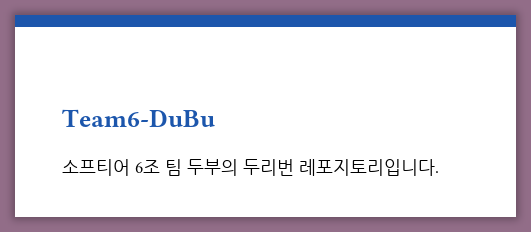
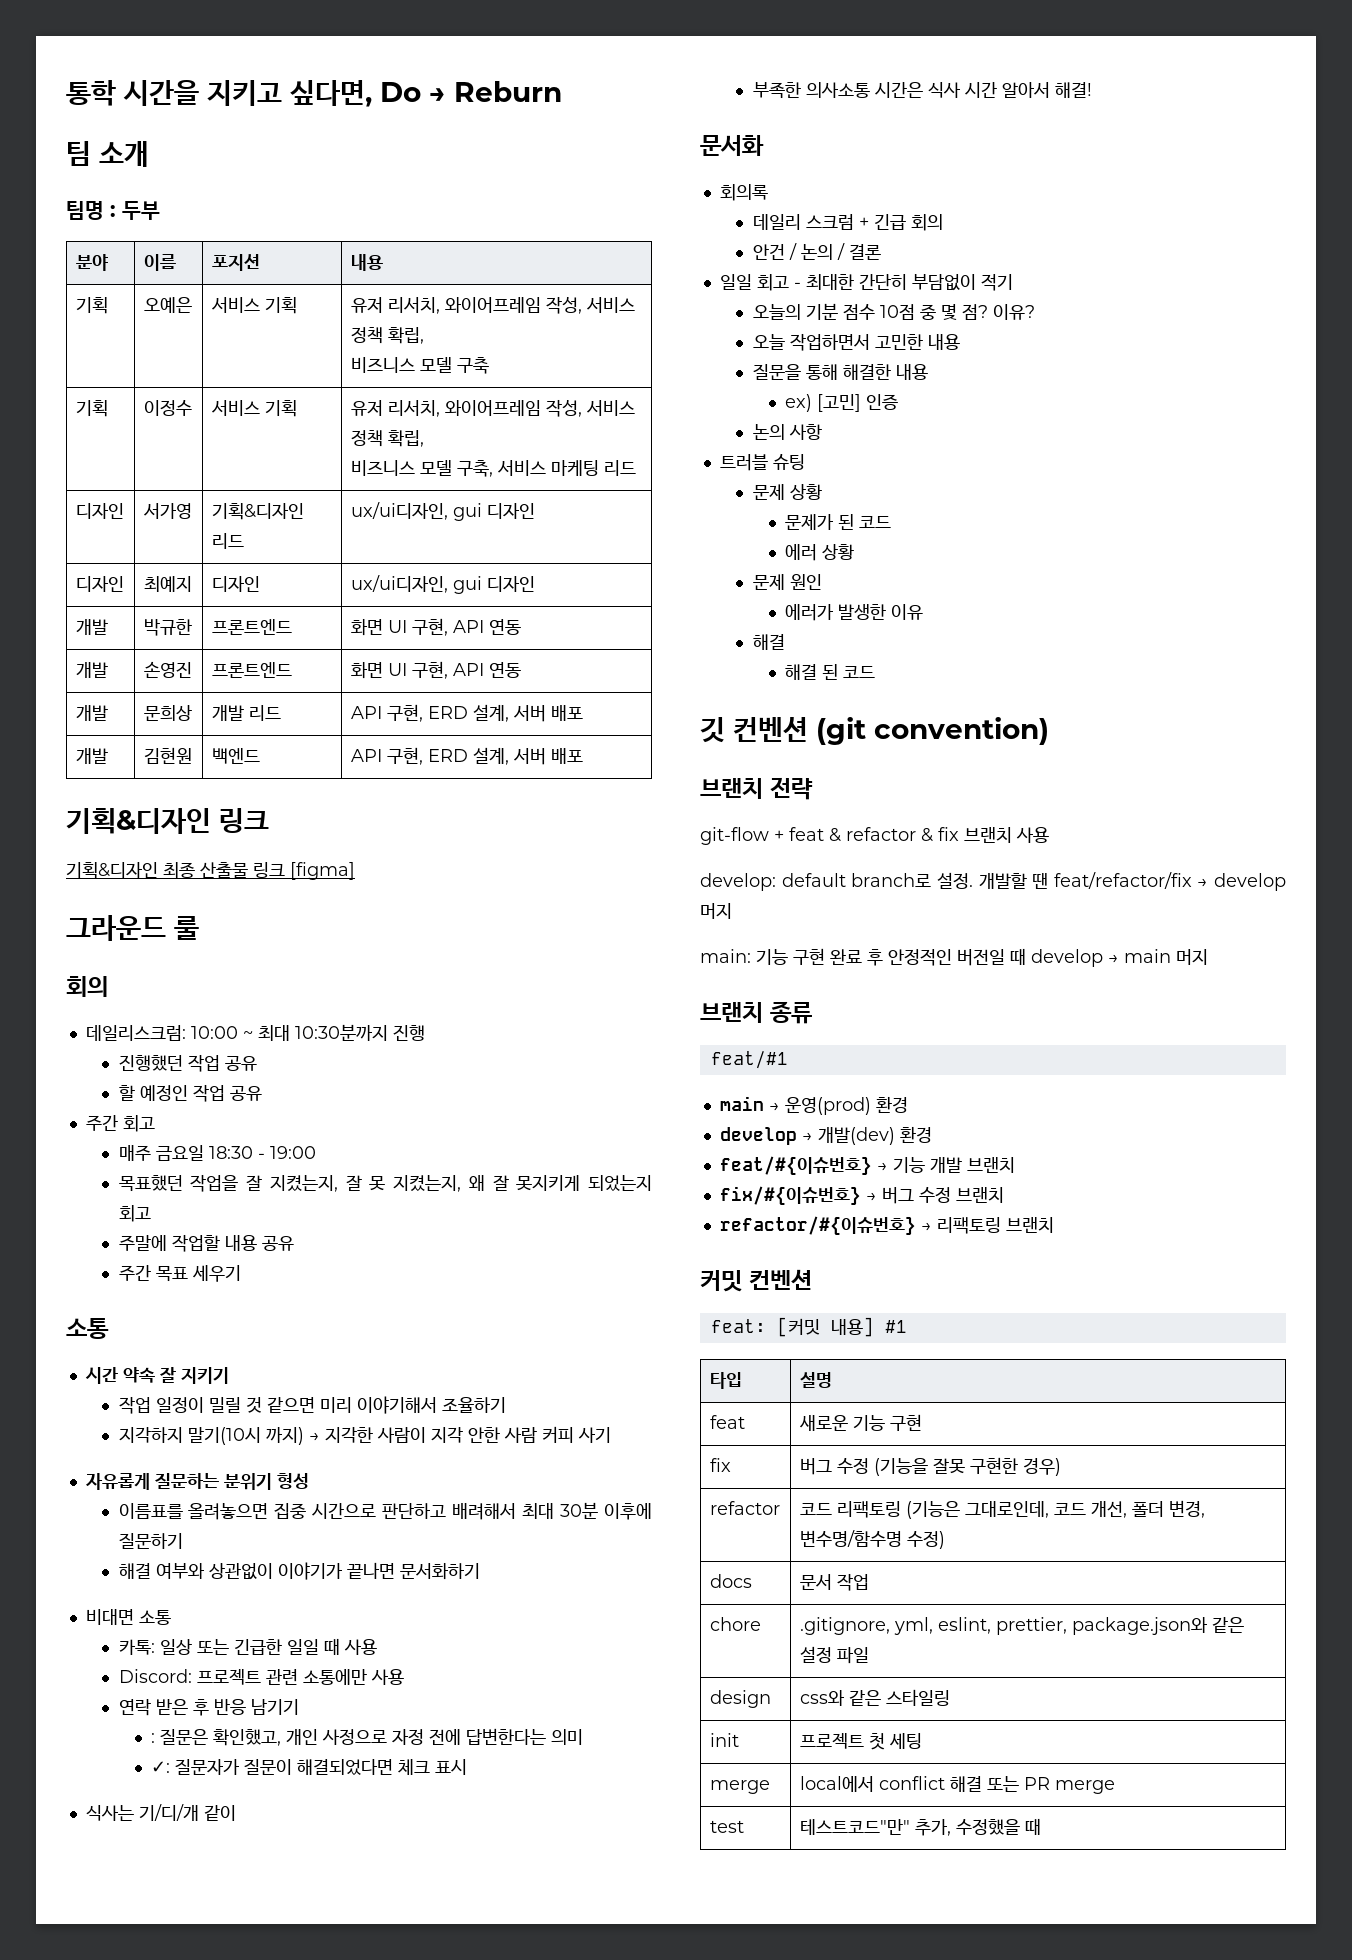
- Team6-DuBu
- 소프티어 6조 팀 두부의 두리번 레포지토리입니다.
+ 통학 시간을 지키고 싶다면, Do → Reburn
+ 팀 소개
+ 팀명 : 두부
+ 분야 | 이름 | 포지션 | 내용
+ 기획 | 오예은 | 서비스 기획 | 유저 리서치, 와이어프레임 작성, 서비스 정책 확립,
+ 비즈니스 모델 구축
+ 기획 | 이정수 | 서비스 기획 | 유저 리서치, 와이어프레임 작성, 서비스 정책 확립,
+ 비즈니스 모델 구축, 서비스 마케팅 리드
+ 디자인 | 서가영 | 기획&디자인 리드 | ux/ui디자인, gui 디자인
+ 디자인 | 최예지 | 디자인 | ux/ui디자인, gui 디자인
+ 개발 | 박규한 | 프론트엔드 | 화면 UI 구현, API 연동
+ 개발 | 손영진 | 프론트엔드 | 화면 UI 구현, API 연동
+ 개발 | 문희상 | 개발 리드 | API 구현, ERD 설계, 서버 배포
+ 개발 | 김현원 | 백엔드 | API 구현, ERD 설계, 서버 배포
+ 기획&디자인 링크
+ 기획&디자인 최종 산출물 링크 [figma]
+ 그라운드 룰
+ 회의
+ 데일리스크럼: 10:00 ~ 최대 10:30분까지 진행
+ 진행했던 작업 공유
+ 할 예정인 작업 공유
+ 주간 회고
+ 매주 금요일 18:30 - 19:00
+ 목표했던 작업을 잘 지켰는지, 잘 못 지켰는지, 왜 잘 못지키게 되었는지 회고
+ 주말에 작업할 내용 공유
+ 주간 목표 세우기
+ 소통
+ 시간 약속 잘 지키기
+ 작업 일정이 밀릴 것 같으면 미리 이야기해서 조율하기
+ 지각하지 말기(10시 까지) → 지각한 사람이 지각 안한 사람 커피 사기
+ 자유롭게 질문하는 분위기 형성
+ 이름표를 올려놓으면 집중 시간으로 판단하고 배려해서 최대 30분 이후에 질문하기
+ 해결 여부와 상관없이 이야기가 끝나면 문서화하기
+ 비대면 소통
+ 카톡: 일상 또는 긴급한 일일 때 사용
+ Discord: 프로젝트 관련 소통에만 사용
+ 연락 받은 후 반응 남기기
+ : 질문은 확인했고, 개인 사정으로 자정 전에 답변한다는 의미
+ ✓: 질문자가 질문이 해결되었다면 체크 표시
+ 식사는 기/디/개 같이
+ 부족한 의사소통 시간은 식사 시간 알아서 해결!
+ 문서화
+ 회의록
+ 데일리 스크럼 + 긴급 회의
+ 안건 / 논의 / 결론
+ 일일 회고 - 최대한 간단히 부담없이 적기
+ 오늘의 기분 점수 10점 중 몇 점? 이유?
+ 오늘 작업하면서 고민한 내용
+ 질문을 통해 해결한 내용
+ ex) [고민] 인증
+ 논의 사항
+ 트러블 슈팅
+ 문제 상황
+ 문제가 된 코드
+ 에러 상황
+ 문제 원인
+ 에러가 발생한 이유
+ 해결
+ 해결 된 코드
+ 깃 컨벤션 (git convention)
+ 브랜치 전략
+ git-flow + feat & refactor & fix 브랜치 사용
+ develop: default branch로 설정. 개발할 땐 feat/refactor/fix → develop 머지
+ main: 기능 구현 완료 후 안정적인 버전일 때 develop → main 머지
+ 브랜치 종류
+ feat/#1
+ main → 운영(prod) 환경
+ develop → 개발(dev) 환경
+ feat/#{이슈번호} → 기능 개발 브랜치
+ fix/#{이슈번호} → 버그 수정 브랜치
+ refactor/#{이슈번호} → 리팩토링 브랜치
+ 커밋 컨벤션
+ feat: [커밋 내용] #1
+ 타입 | 설명
+ feat | 새로운 기능 구현
+ fix | 버그 수정 (기능을 잘못 구현한 경우)
+ refactor | 코드 리팩토링 (기능은 그대로인데, 코드 개선, 폴더 변경, 변수명/함수명 수정)
+ docs | 문서 작업
+ chore | .gitignore, yml, eslint, prettier, package.json와 같은 설정 파일
+ design | css와 같은 스타일링
+ init | 프로젝트 첫 세팅
+ merge | local에서 conflict 해결 또는 PR merge
+ test | 테스트코드"만" 추가, 수정했을 때

